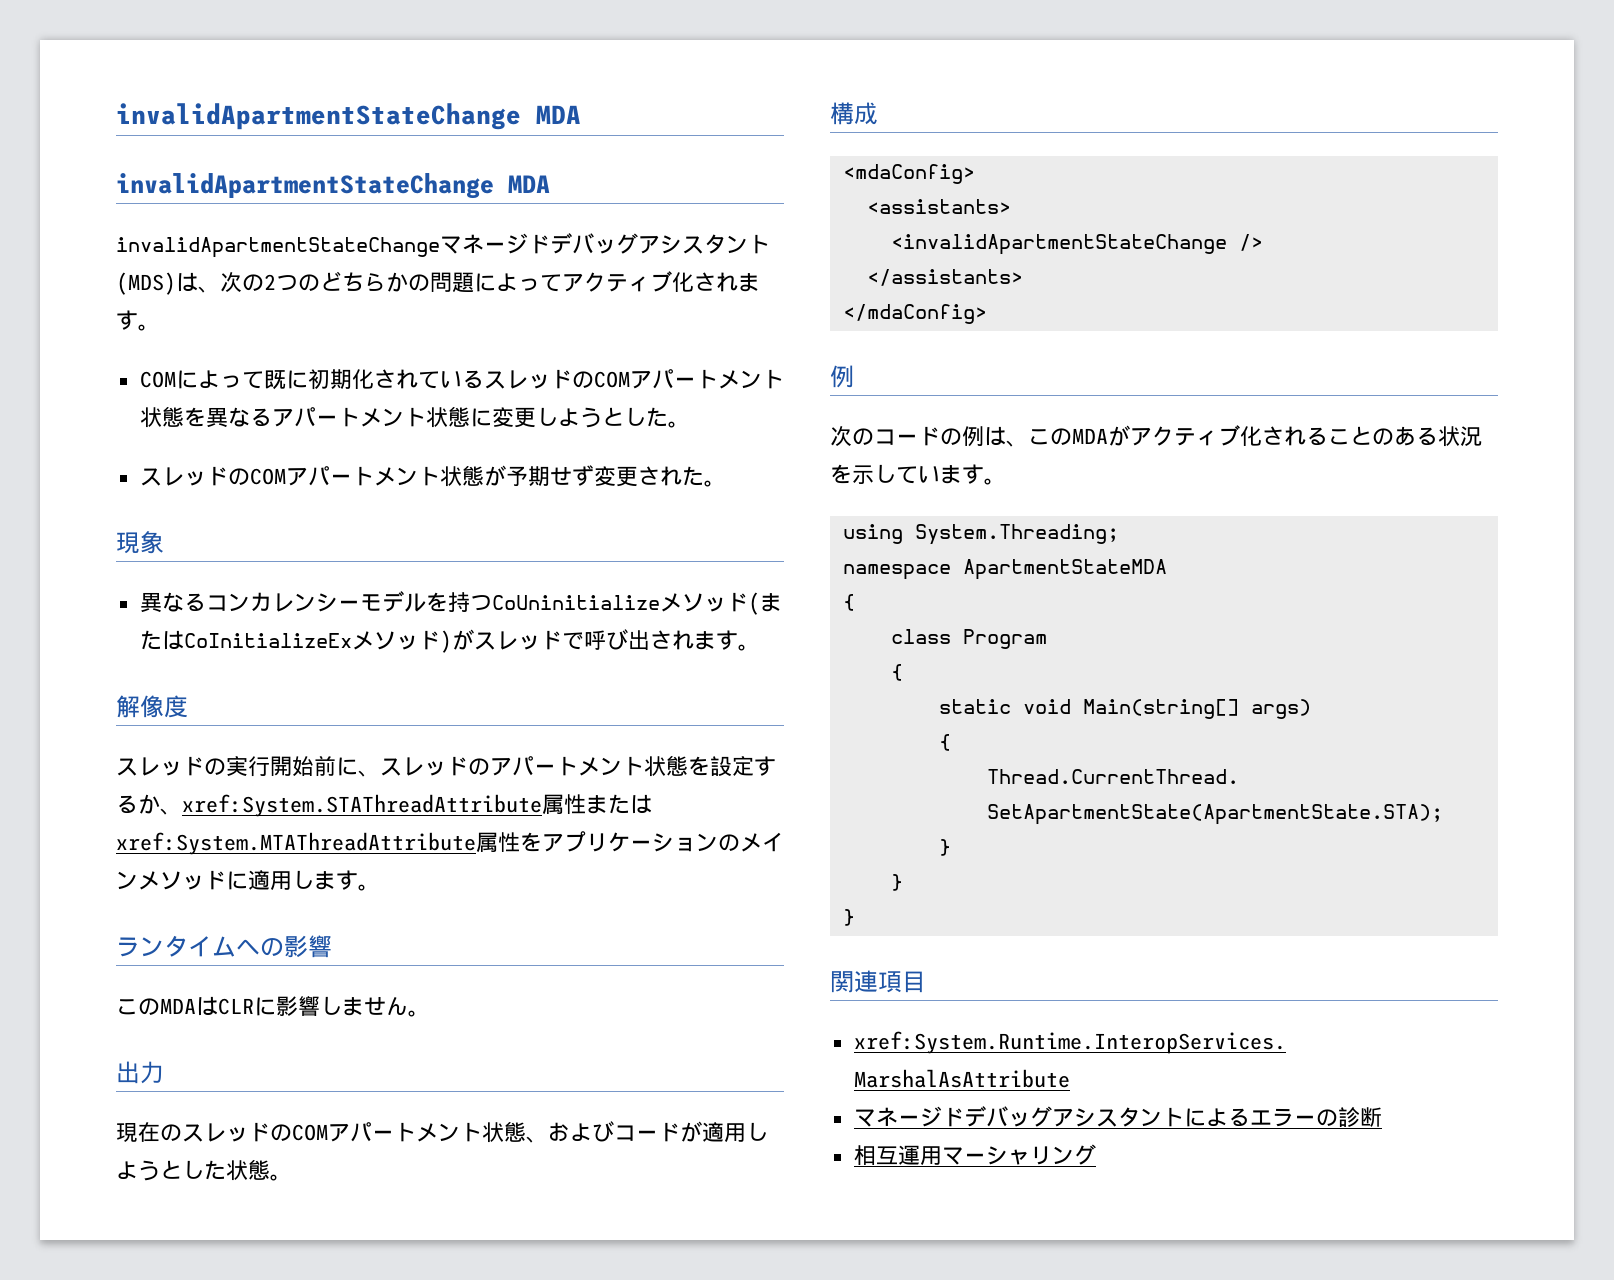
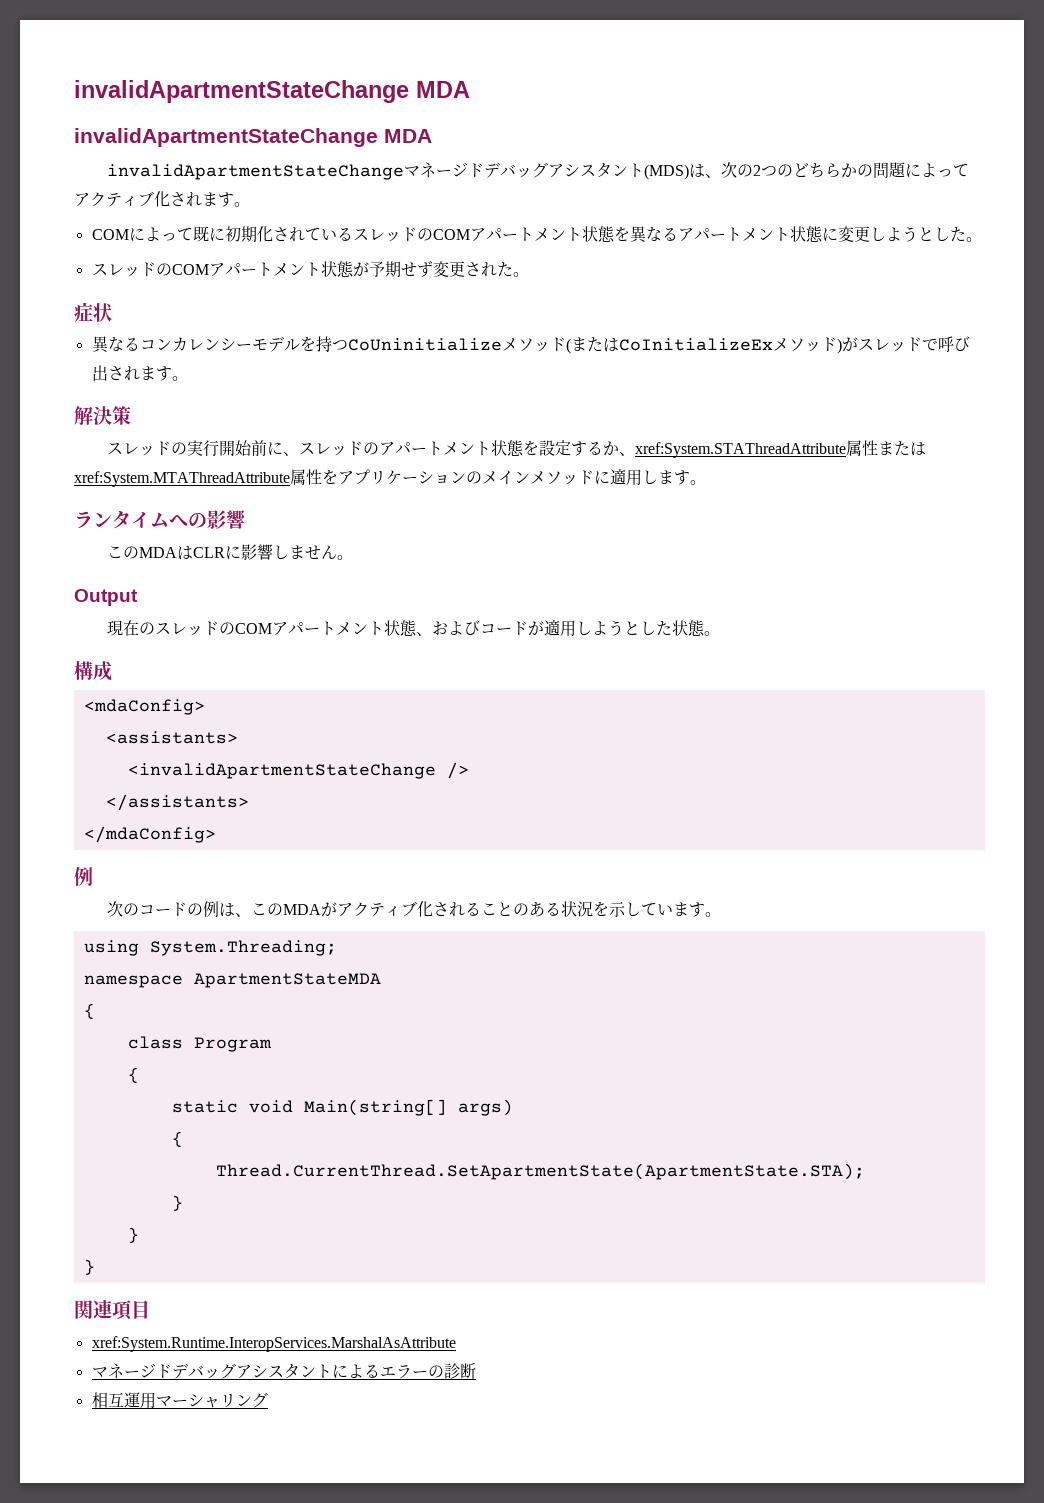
- 現象
+ 症状
- 解像度
+ 解決策
- 出力
+ Output

